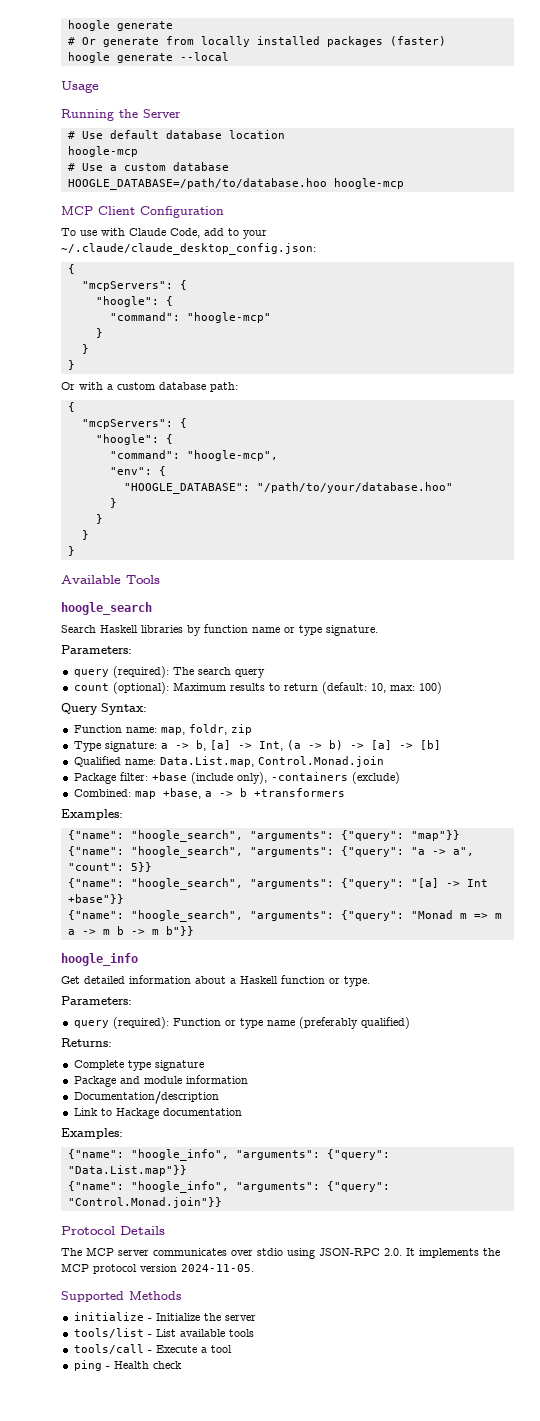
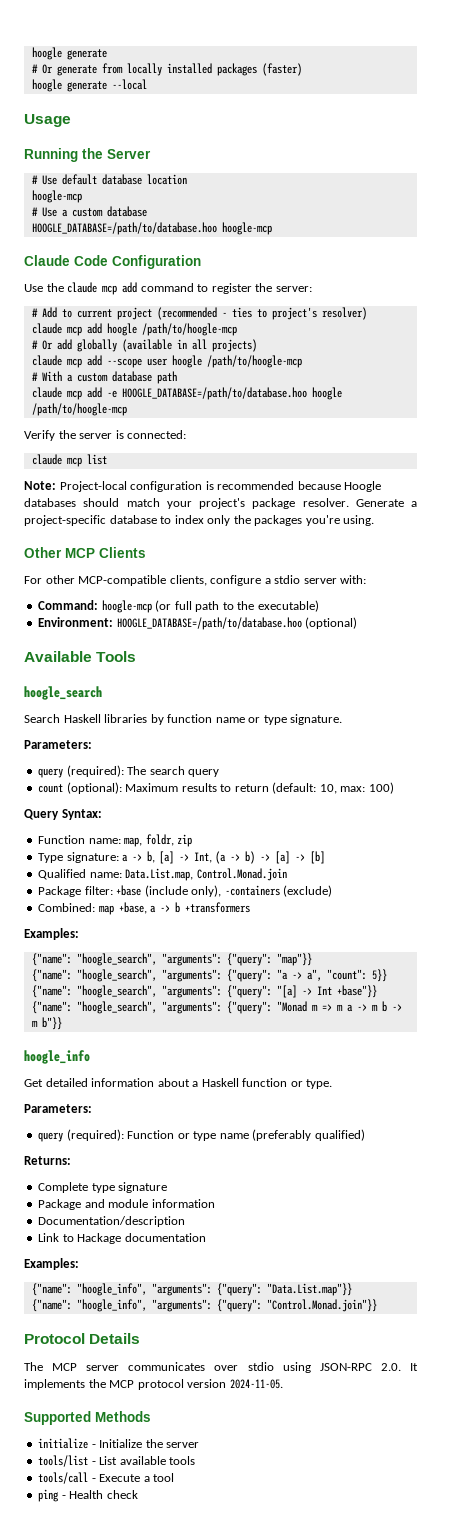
- MCP Client Configuration
+ Claude Code Configuration
- To use with Claude Code, add to your ~/.claude/claude_desktop_config.json:
- {
- "mcpServers": {
- "hoogle": {
- "command": "hoogle-mcp"
- }
- }
- }
- Or with a custom database path:
- {
- "mcpServers": {
- "hoogle": {
- "command": "hoogle-mcp",
- "env": {
- "HOOGLE_DATABASE": "/path/to/your/database.hoo"
- }
- }
- }
- }
+ Use the claude mcp add command to register the server:
+ # Add to current project (recommended - ties to project's resolver)
+ claude mcp add hoogle /path/to/hoogle-mcp
+ # Or add globally (available in all projects)
+ claude mcp add --scope user hoogle /path/to/hoogle-mcp
+ # With a custom database path
+ claude mcp add -e HOOGLE_DATABASE=/path/to/database.hoo hoogle /path/to/hoogle-mcp
+ Verify the server is connected:
+ claude mcp list
+ Note: Project-local configuration is recommended because Hoogle databases should match your project's package resolver. Generate a project-specific database to index only the packages you're using.
+ Other MCP Clients
+ For other MCP-compatible clients, configure a stdio server with:
+ Command: hoogle-mcp (or full path to the executable)
+ Environment: HOOGLE_DATABASE=/path/to/database.hoo (optional)

